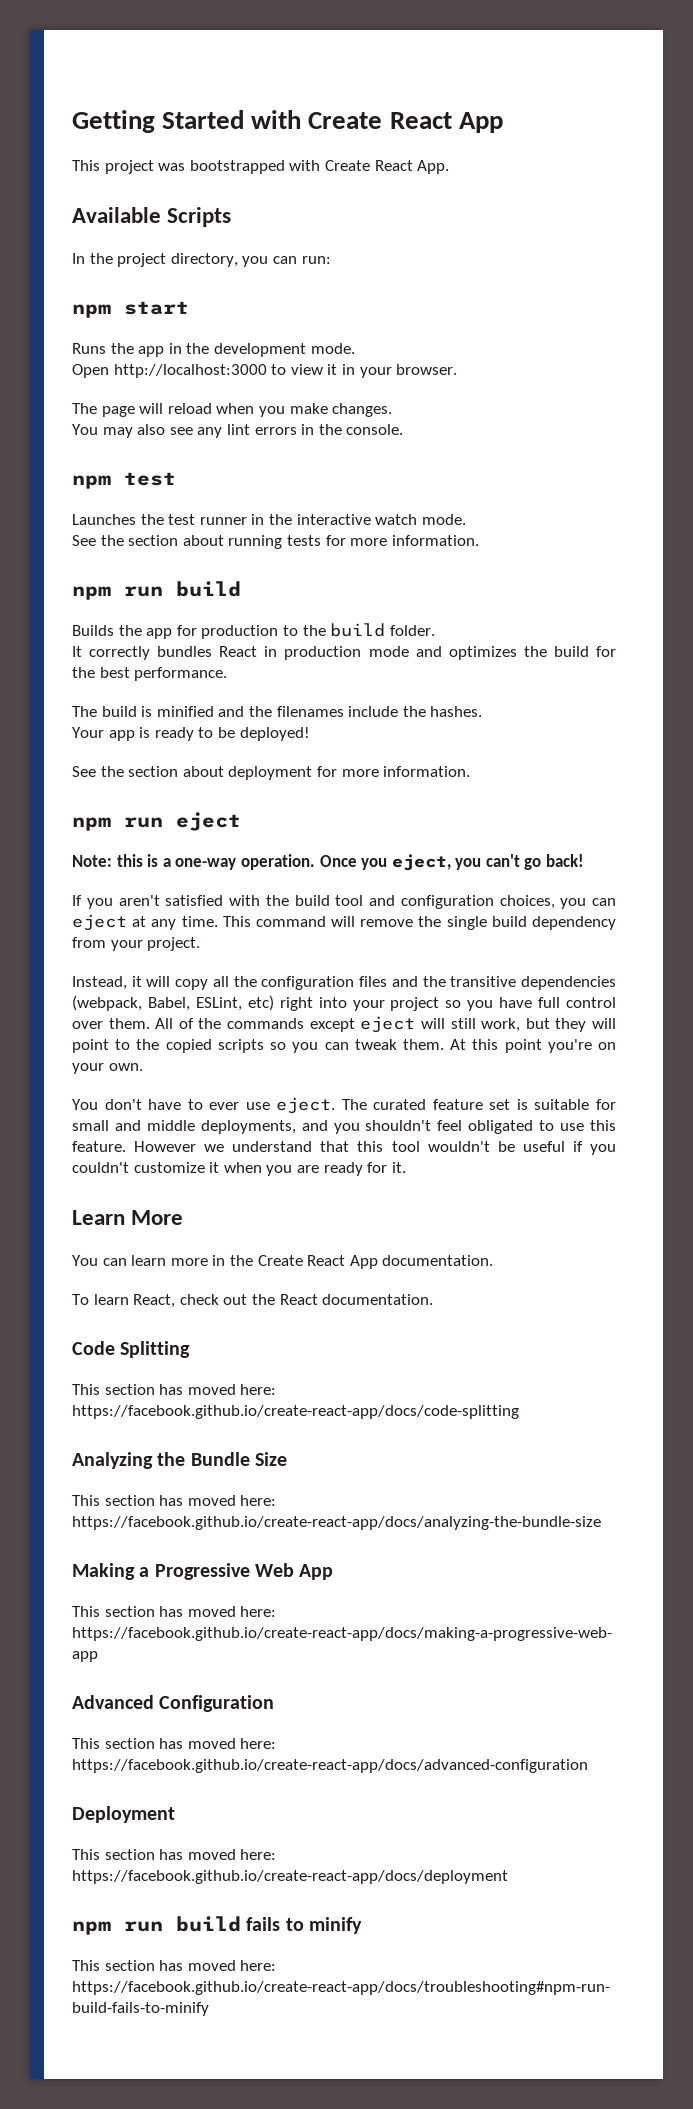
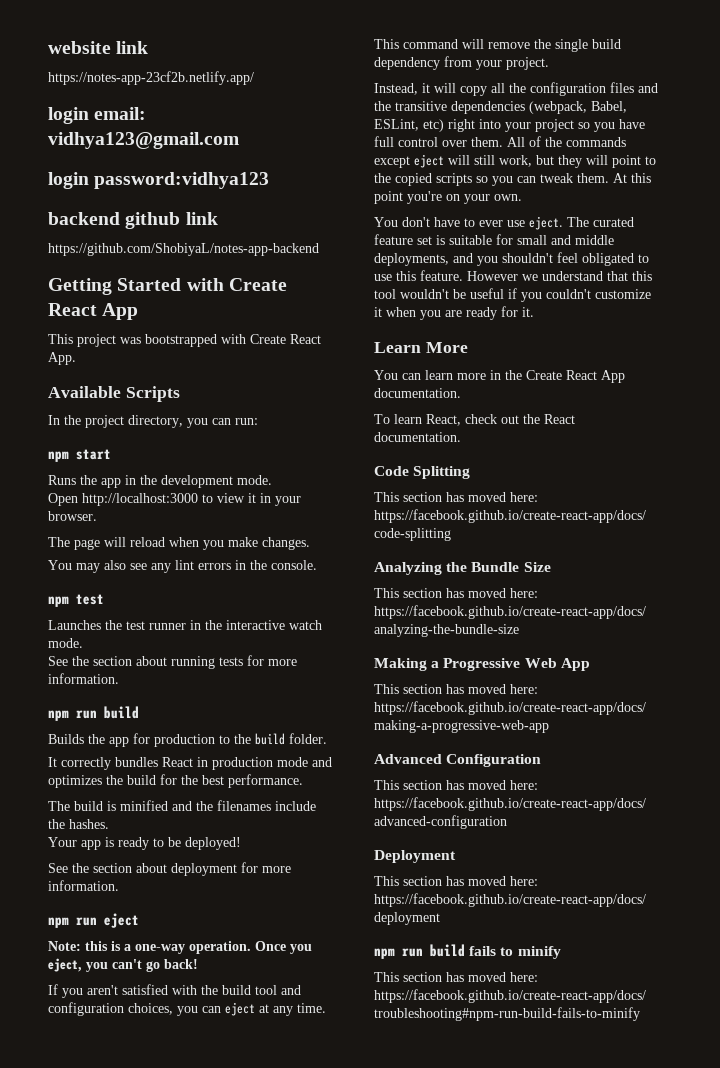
+ website link
+ https://notes-app-23cf2b.netlify.app/
+ login email: vidhya123@gmail.com
+ login password:vidhya123
+ backend github link
+ https://github.com/ShobiyaL/notes-app-backend

